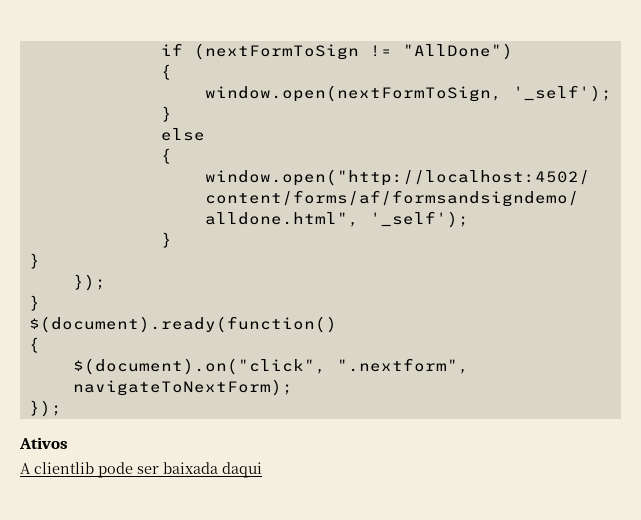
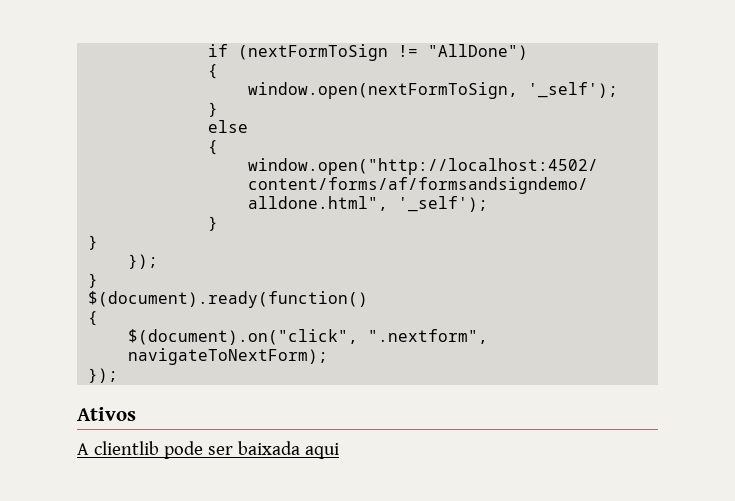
- A clientlib pode ser baixada daqui
+ A clientlib pode ser baixada aqui

